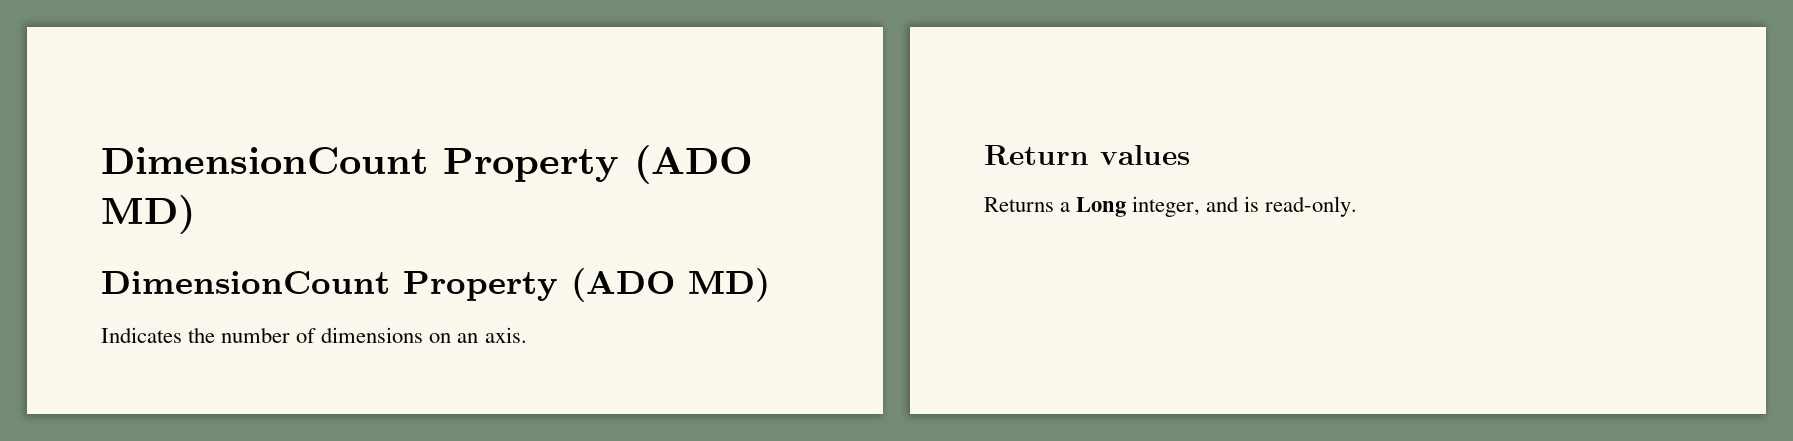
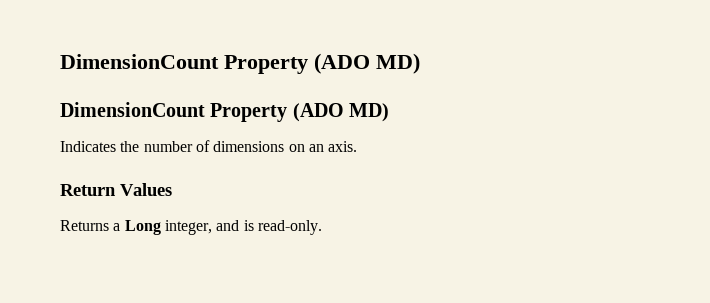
- Return values
+ Return Values

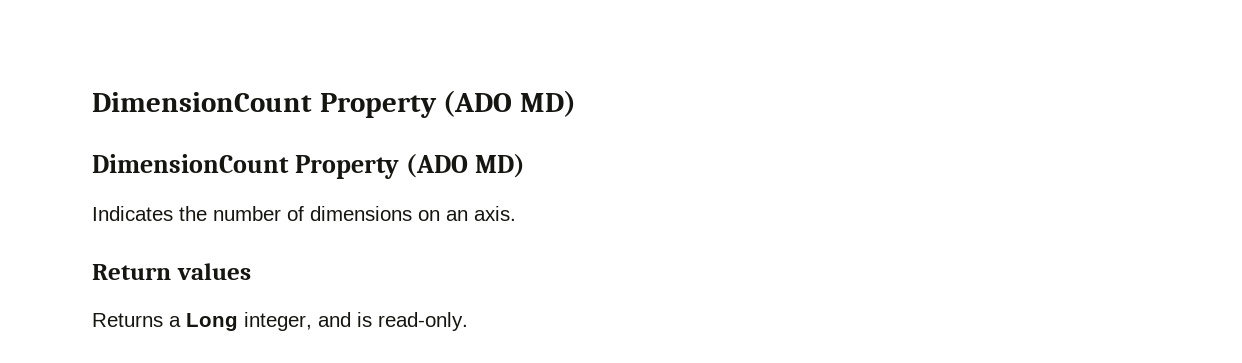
- Return Values
+ Return values

